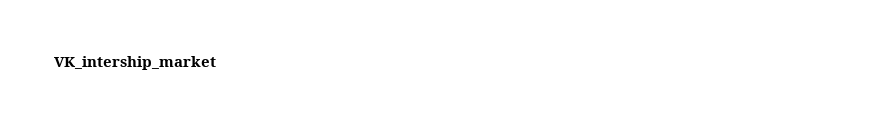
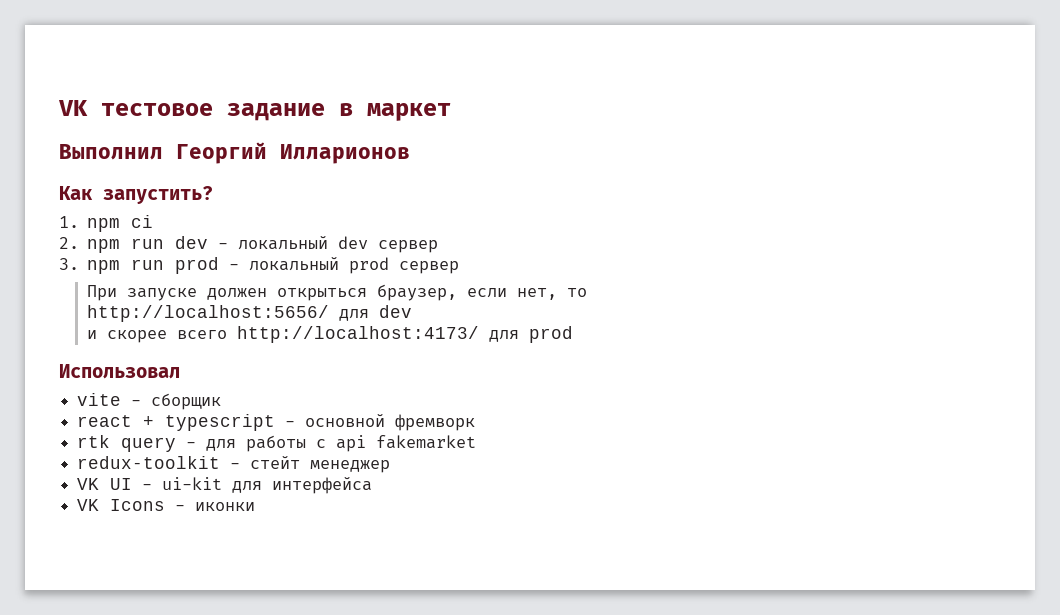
- VK_intership_market
+ VK тестовое задание в маркет
+ Выполнил Георгий Илларионов
+ Как запустить?
+ 1. npm ci
+ 2. npm run dev - локальный dev сервер
+ 3. npm run prod - локальный prod сервер
+ При запуске должен открыться браузер, если нет, то
+ http://localhost:5656/ для dev
+ и скорее всего http://localhost:4173/ для prod
+ Использовал
+ vite - сборщик
+ react + typescript - основной фремворк
+ rtk query - для работы с api fakemarket
+ redux-toolkit - стейт менеджер
+ VK UI - ui-kit для интерфейса
+ VK Icons - иконки

